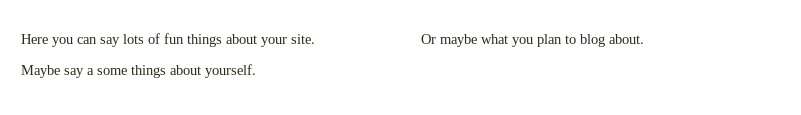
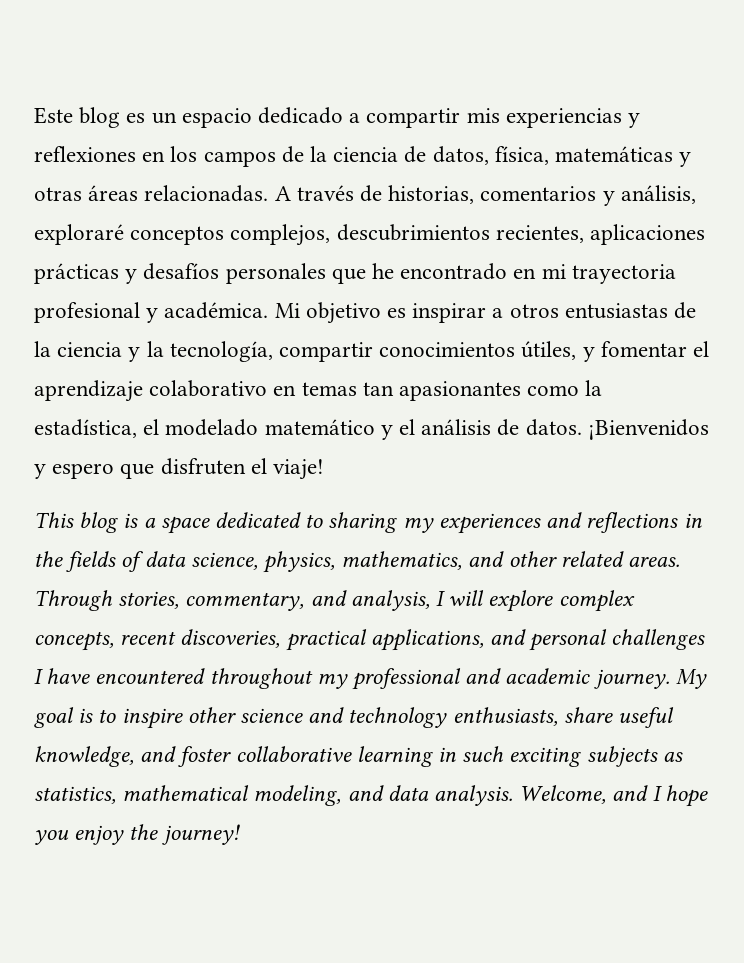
- Here you can say lots of fun things about your site.
- Maybe say a some things about yourself.
- Or maybe what you plan to blog about.
+ Este blog es un espacio dedicado a compartir mis experiencias y reflexiones en los campos de la ciencia de datos, física, matemáticas y otras áreas relacionadas. A través de historias, comentarios y análisis, exploraré conceptos complejos, descubrimientos recientes, aplicaciones prácticas y desafíos personales que he encontrado en mi trayectoria profesional y académica. Mi objetivo es inspirar a otros entusiastas de la ciencia y la tecnología, compartir conocimientos útiles, y fomentar el aprendizaje colaborativo en temas tan apasionantes como la estadística, el modelado matemático y el análisis de datos. ¡Bienvenidos y espero que disfruten el viaje!
+ This blog is a space dedicated to sharing my experiences and reflections in the fields of data science, physics, mathematics, and other related areas. Through stories, commentary, and analysis, I will explore complex concepts, recent discoveries, practical applications, and personal challenges I have encountered throughout my professional and academic journey. My goal is to inspire other science and technology enthusiasts, share useful knowledge, and foster collaborative learning in such exciting subjects as statistics, mathematical modeling, and data analysis. Welcome, and I hope you enjoy the journey!

